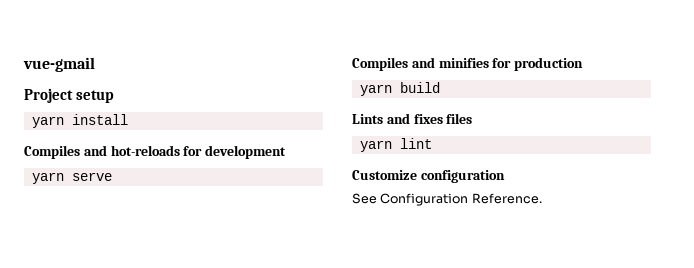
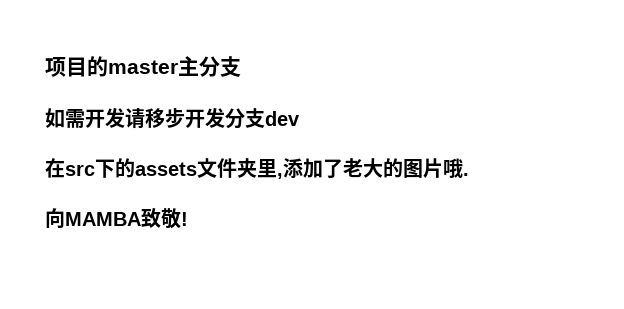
- vue-gmail
- Project setup
- yarn install
- Compiles and hot-reloads for development
- yarn serve
- Compiles and minifies for production
- yarn build
- Lints and fixes files
- yarn lint
- Customize configuration
- See Configuration Reference.
+ 项目的master主分支
+ 如需开发请移步开发分支dev
+ 在src下的assets文件夹里,添加了老大的图片哦.
+ 向MAMBA致敬!

